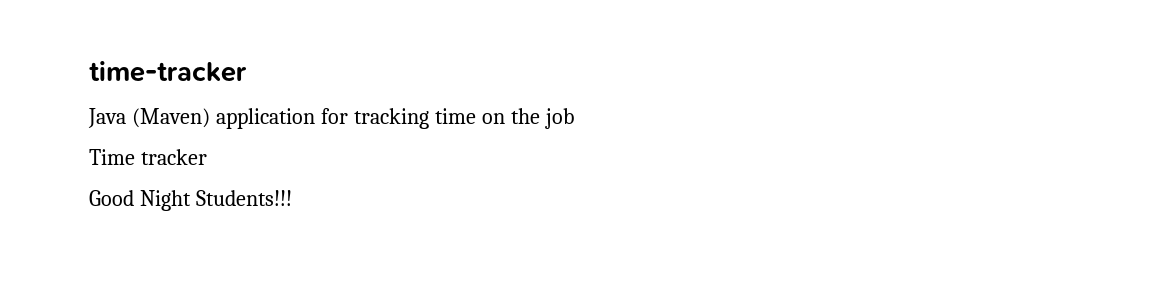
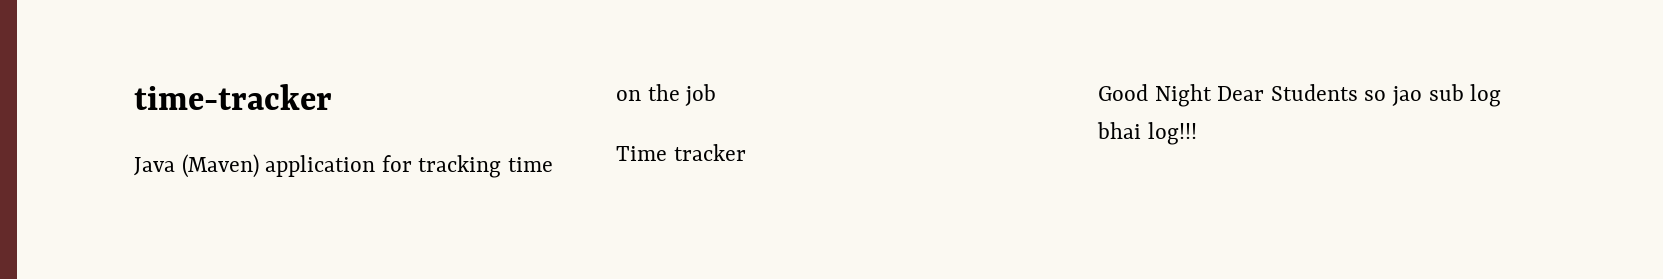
- Good Night Students!!!
+ Good Night Dear Students so jao sub log bhai log!!!

